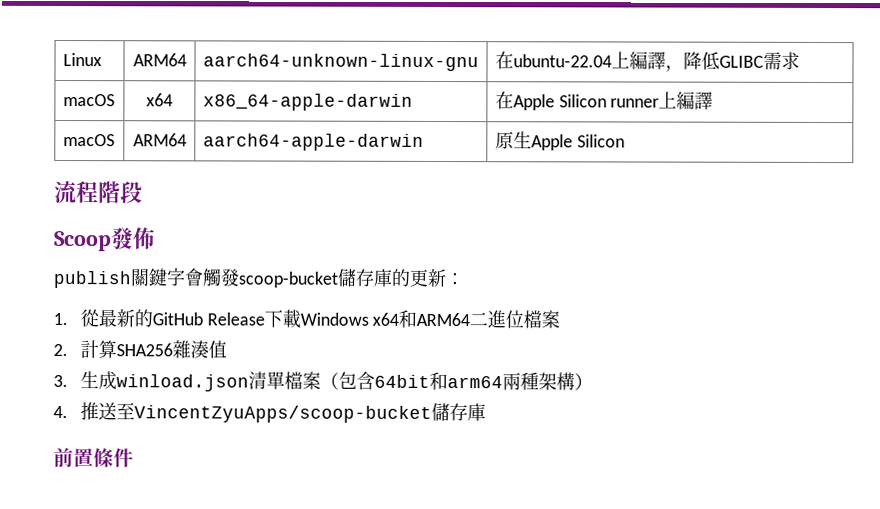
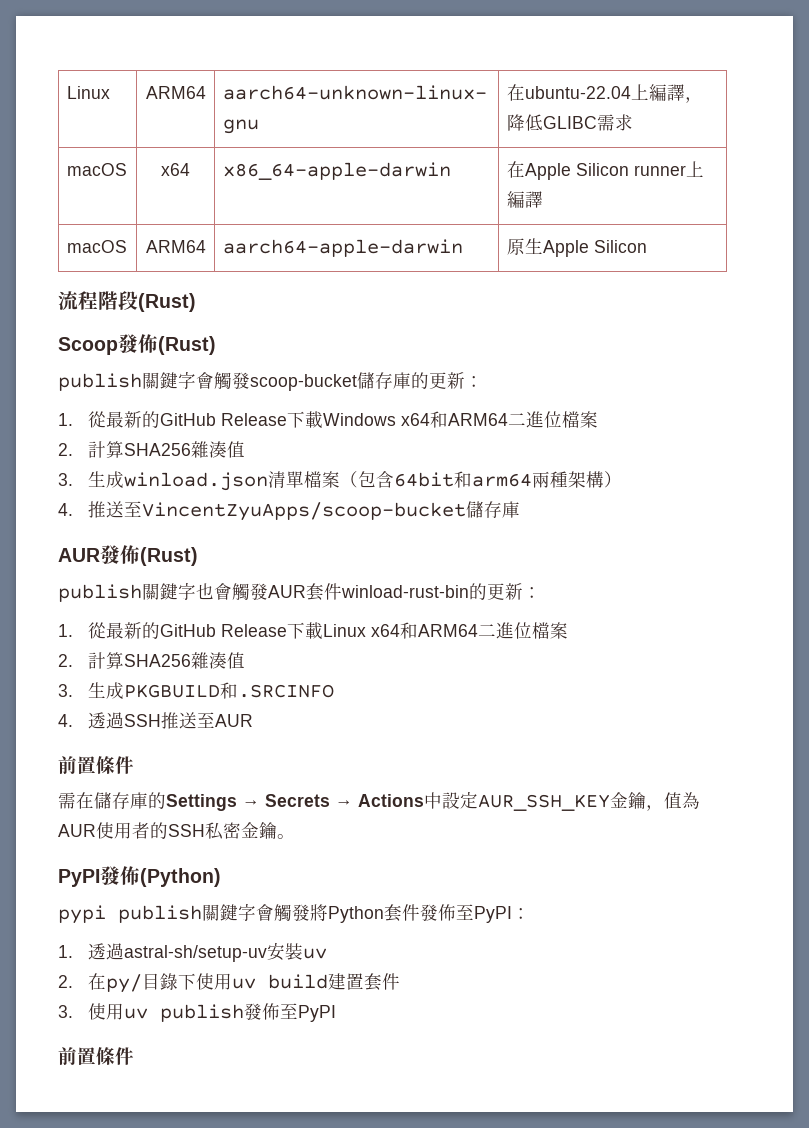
- 流程階段
+ 流程階段(Rust)
- Scoop發佈
+ Scoop發佈(Rust)
+ AUR發佈(Rust)
+ publish關鍵字也會觸發AUR套件winload-rust-bin的更新：
+ 1.從最新的GitHub Release下載Linux x64和ARM64二進位檔案
+ 2.計算SHA256雜湊值
+ 3.生成PKGBUILD和.SRCINFO
+ 4.透過SSH推送至AUR
+ 前置條件
+ 需在儲存庫的Settings → Secrets → Actions中設定AUR_SSH_KEY金鑰，值為AUR使用者的SSH私密金鑰。
+ PyPI發佈(Python)
+ pypi publish關鍵字會觸發將Python套件發佈至PyPI：
+ 1.透過astral-sh/setup-uv安裝uv
+ 2.在py/目錄下使用uv build建置套件
+ 3.使用uv publish發佈至PyPI

